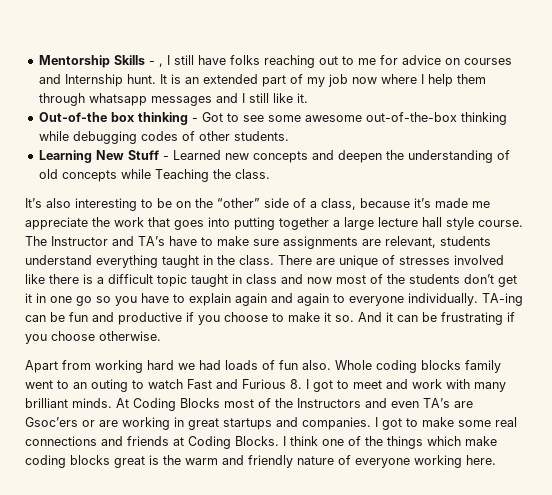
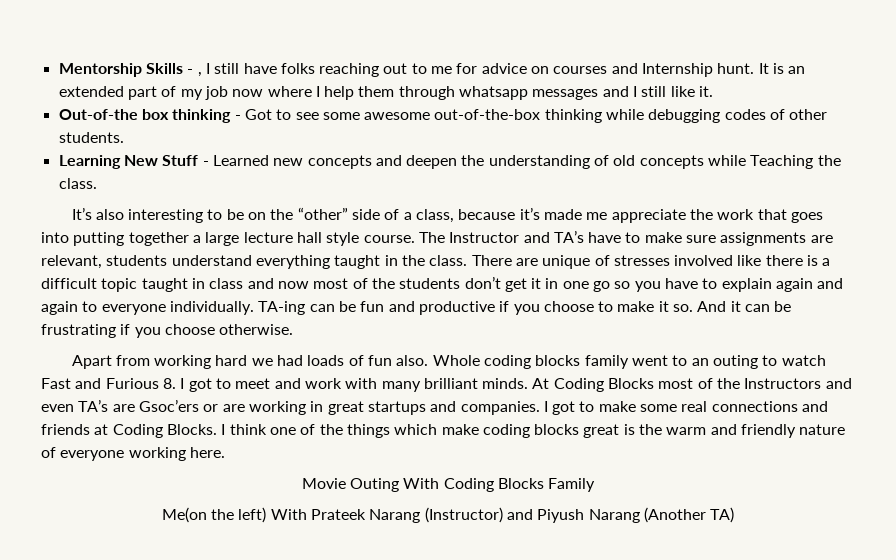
+ Movie Outing With Coding Blocks Family
+ Me(on the left) With Prateek Narang (Instructor) and Piyush Narang (Another TA)

